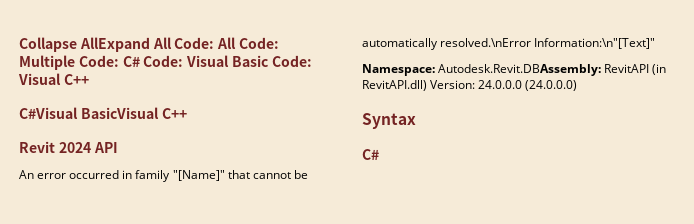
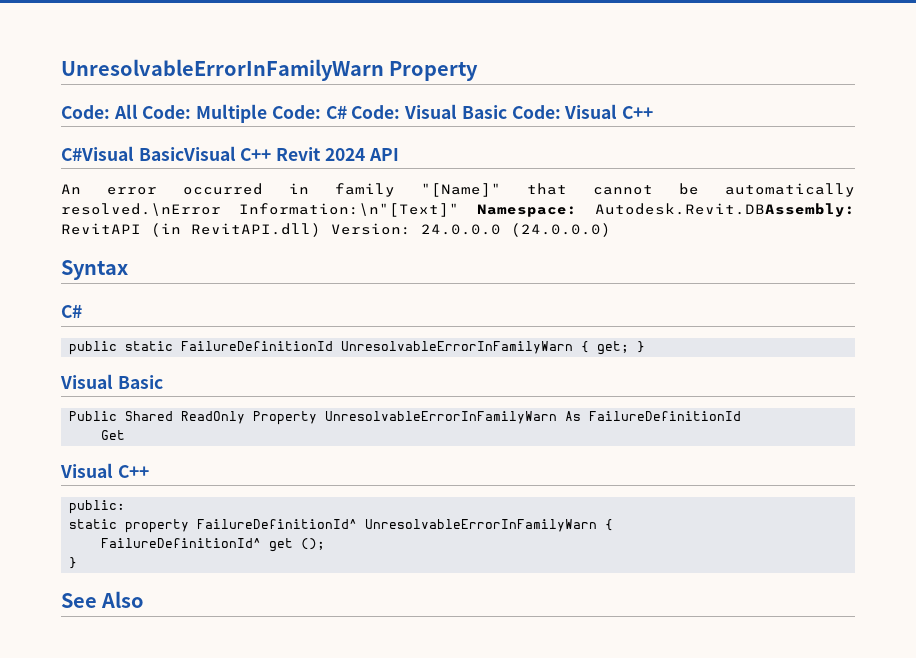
- Collapse AllExpand All Code: All Code: Multiple Code: C# Code: Visual Basic Code: Visual C++
+ UnresolvableErrorInFamilyWarn Property
+ Code: All Code: Multiple Code: C# Code: Visual Basic Code: Visual C++
- C#Visual BasicVisual C++
- Revit 2024 API
+ C#Visual BasicVisual C++ Revit 2024 API
- An error occurred in family "[Name]" that cannot be automatically resolved.\nError Information:\n"[Text]"
- Namespace: Autodesk.Revit.DBAssembly: RevitAPI (in RevitAPI.dll) Version: 24.0.0.0 (24.0.0.0)
+ An error occurred in family "[Name]" that cannot be automatically resolved.\nError Information:\n"[Text]" Namespace: Autodesk.Revit.DBAssembly: RevitAPI (in RevitAPI.dll) Version: 24.0.0.0 (24.0.0.0)
+ public static FailureDefinitionId UnresolvableErrorInFamilyWarn { get; }
+ Visual Basic
+ Public Shared ReadOnly Property UnresolvableErrorInFamilyWarn As FailureDefinitionId
+ Get
+ Visual C++
+ public:
+ static property FailureDefinitionId^ UnresolvableErrorInFamilyWarn {
+ FailureDefinitionId^ get ();
+ }
+ See Also

